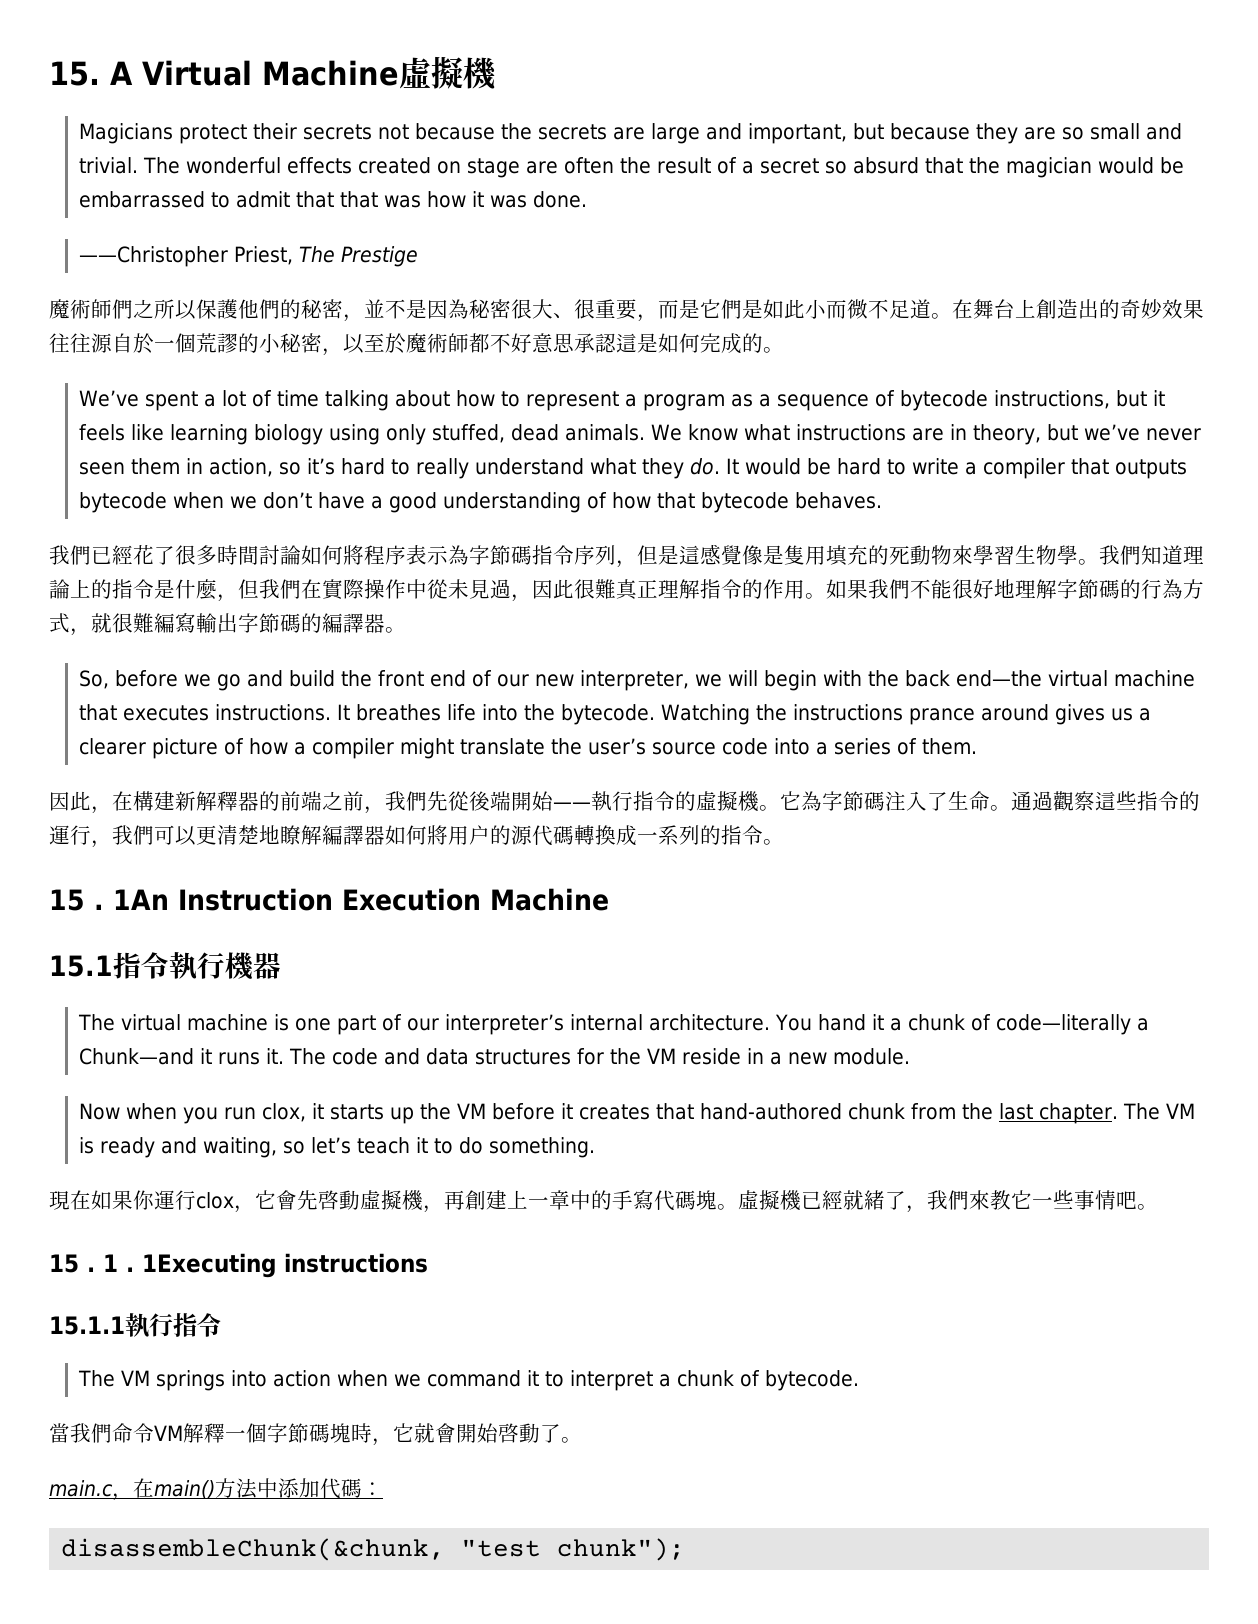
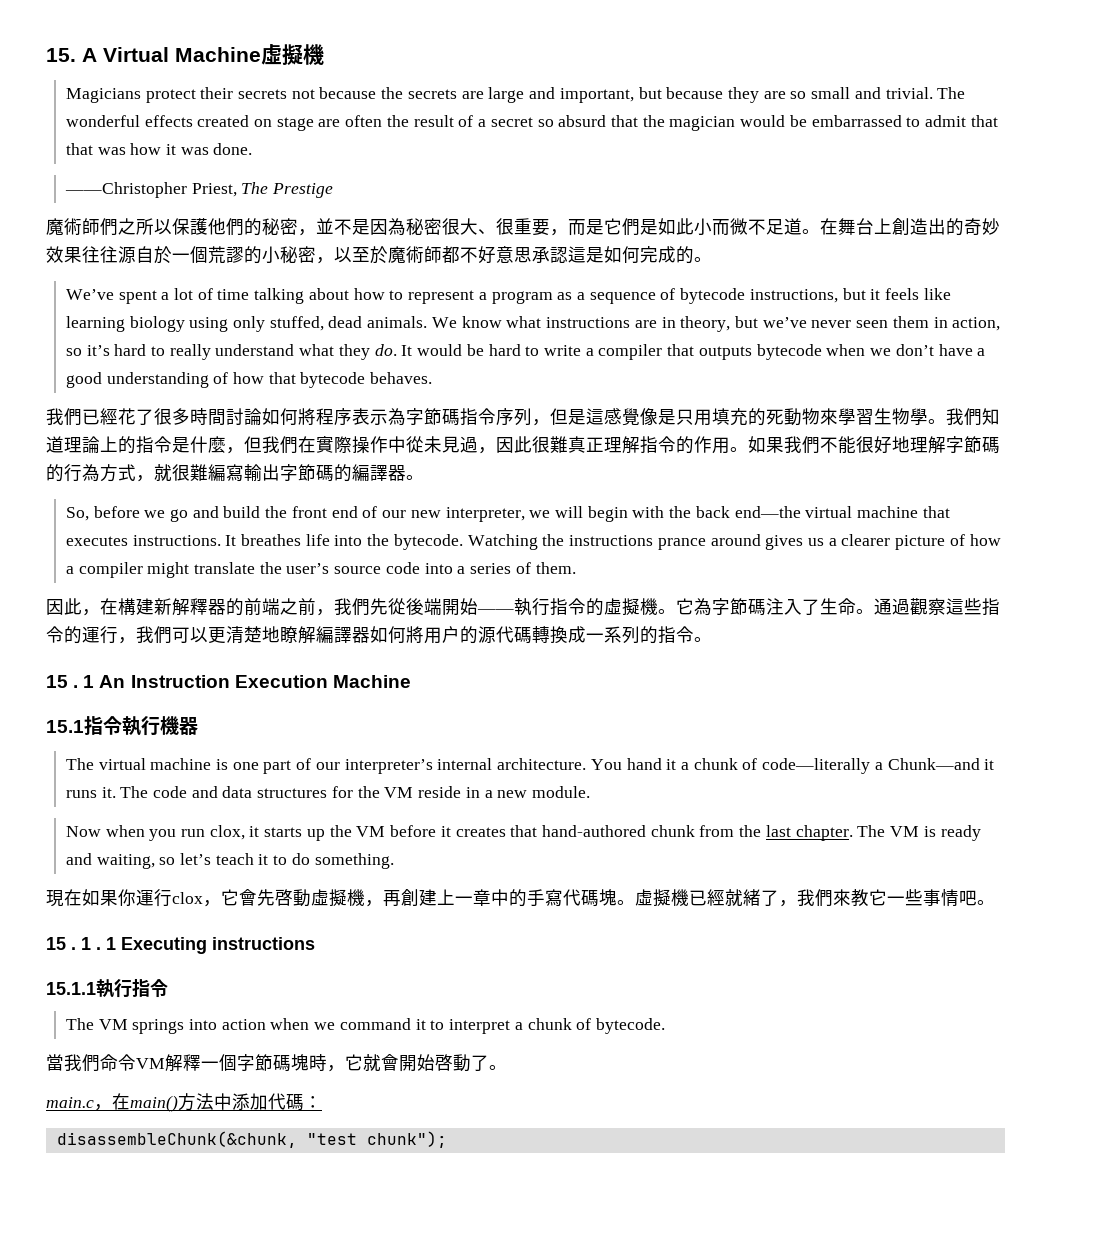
- 我們已經花了很多時間討論如何將程序表示為字節碼指令序列，但是這感覺像是隻用填充的死動物來學習生物學。
+ 我們已經花了很多時間討論如何將程序表示為字節碼指令序列，但是這感覺像是只用填充的死動物來學習生物學。
- 1An Instruction Execution Machine
+ 1 An Instruction Execution Machine
- 1Executing instructions
+ 1 Executing instructions

